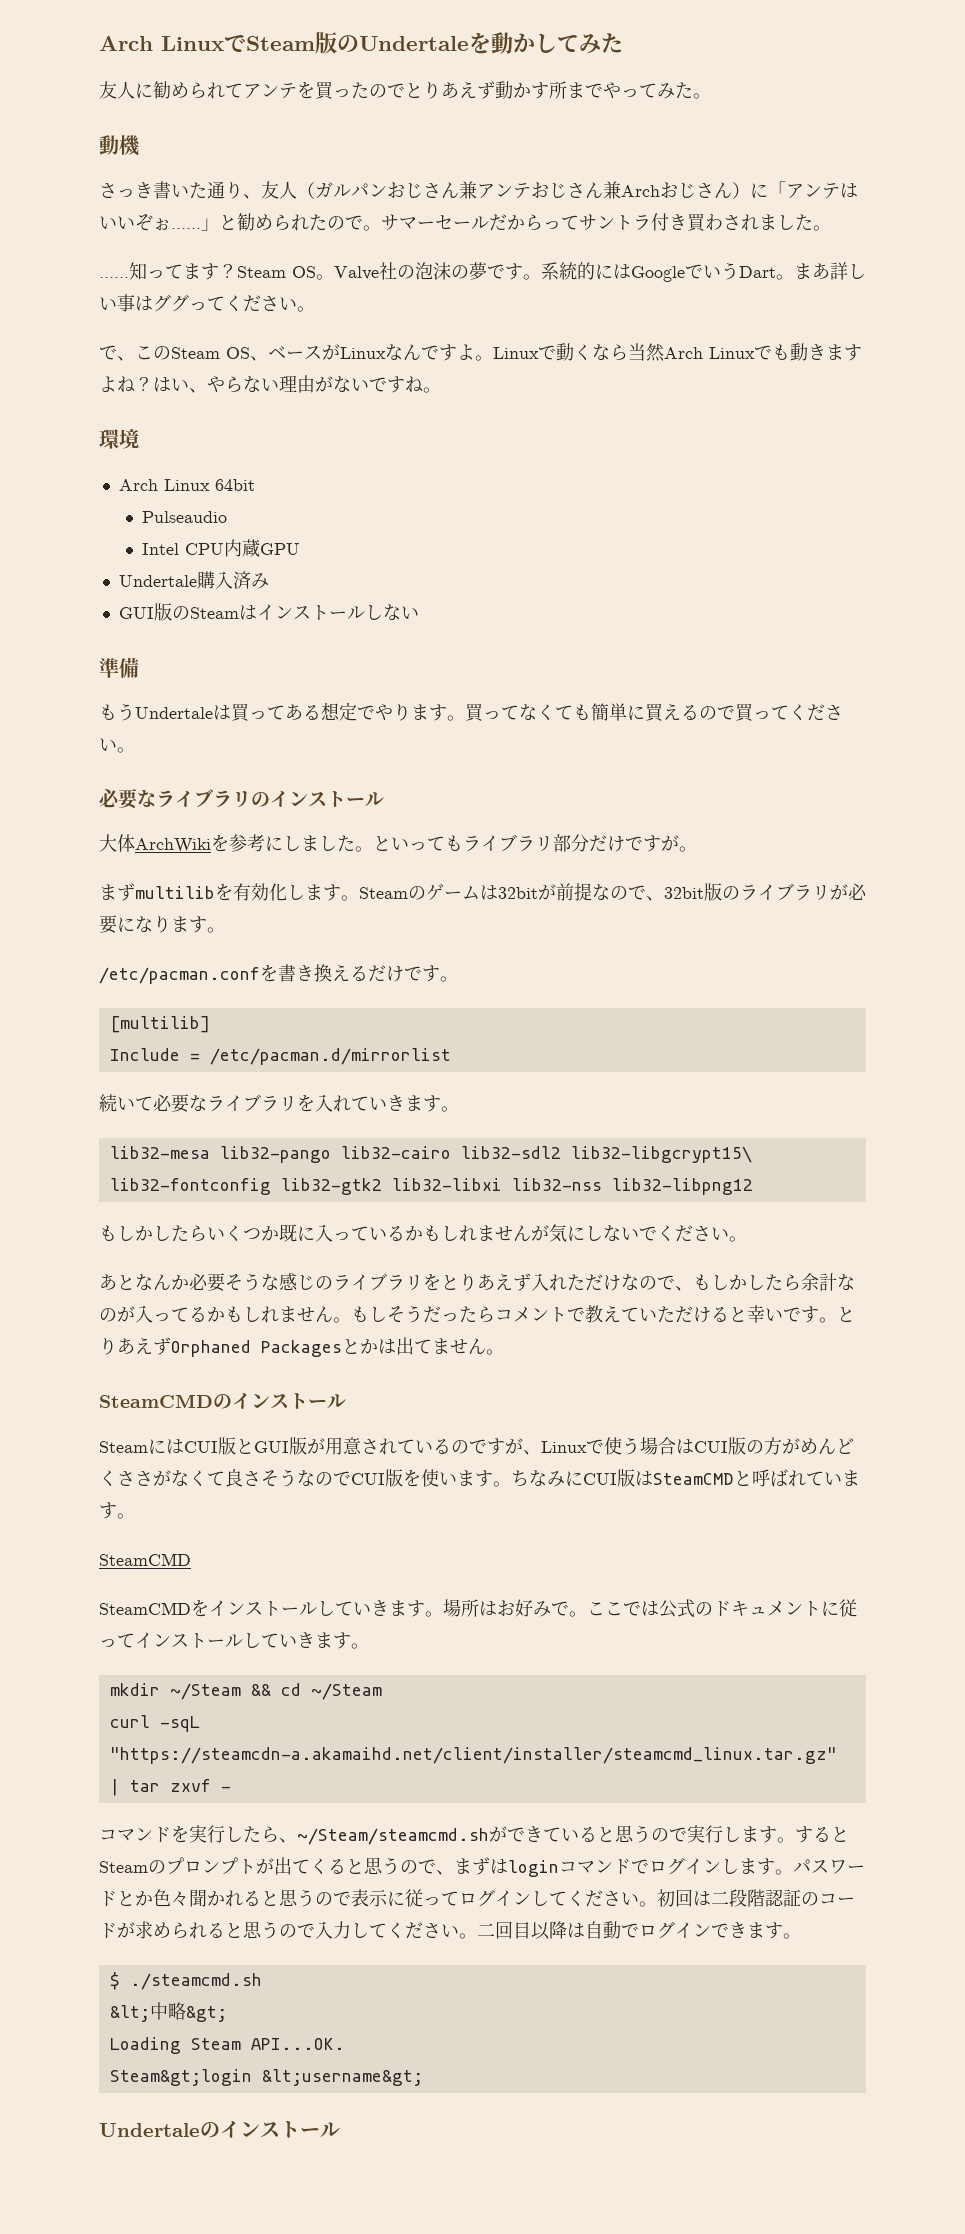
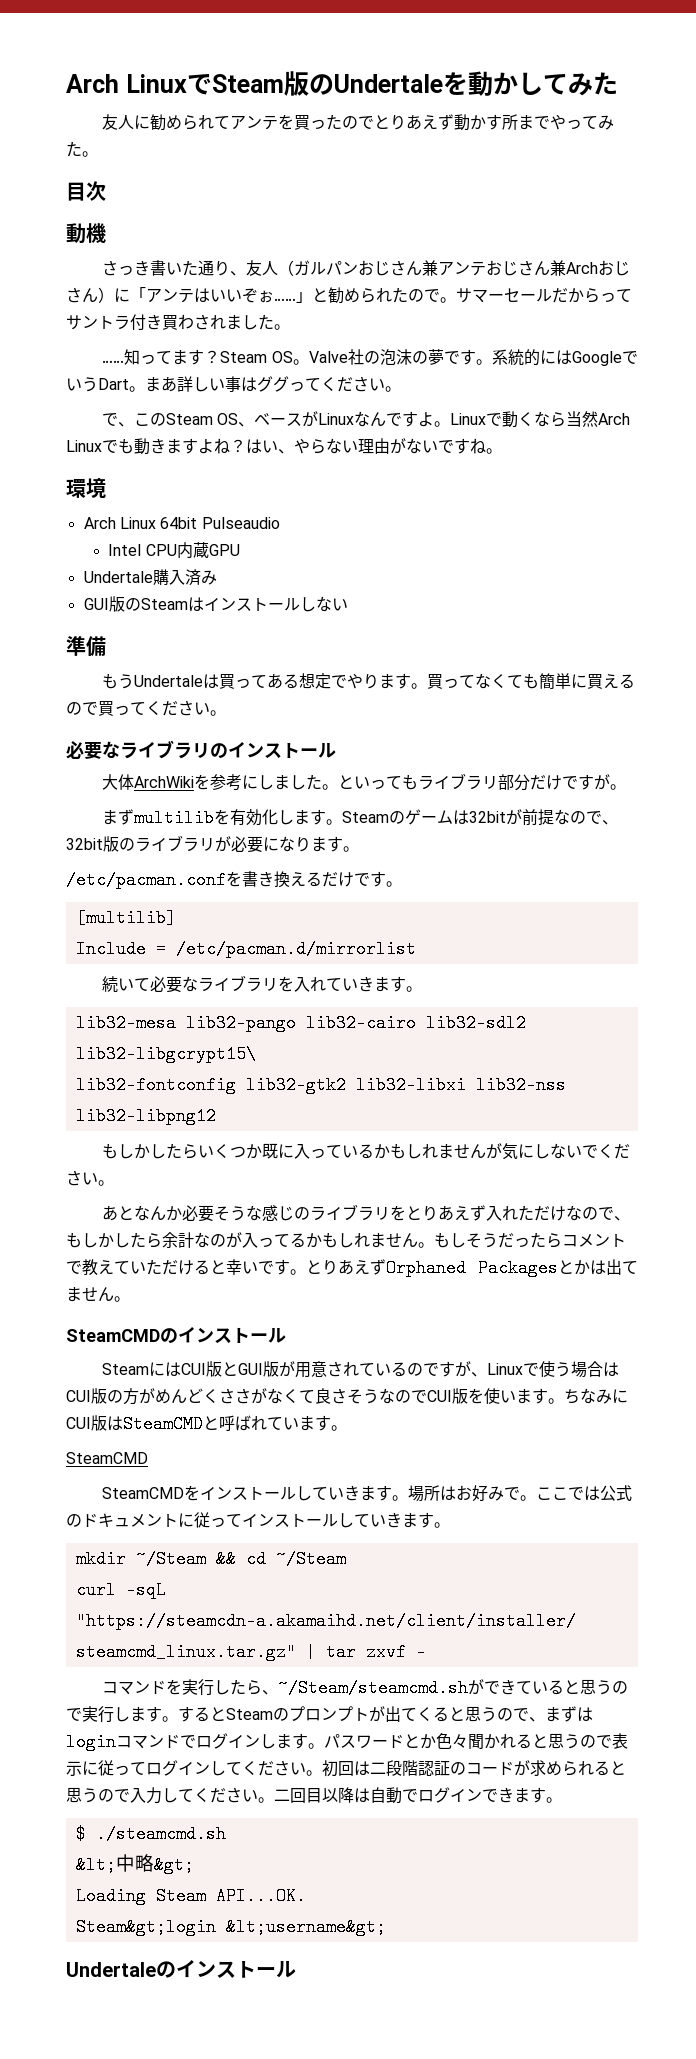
+ 目次
- Arch Linux 64bit
- Pulseaudio
+ Arch Linux 64bit Pulseaudio

